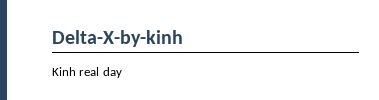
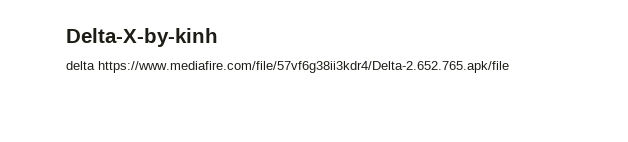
- Kinh real day
+ delta https://www.mediafire.com/file/57vf6g38ii3kdr4/Delta-2.652.765.apk/file

